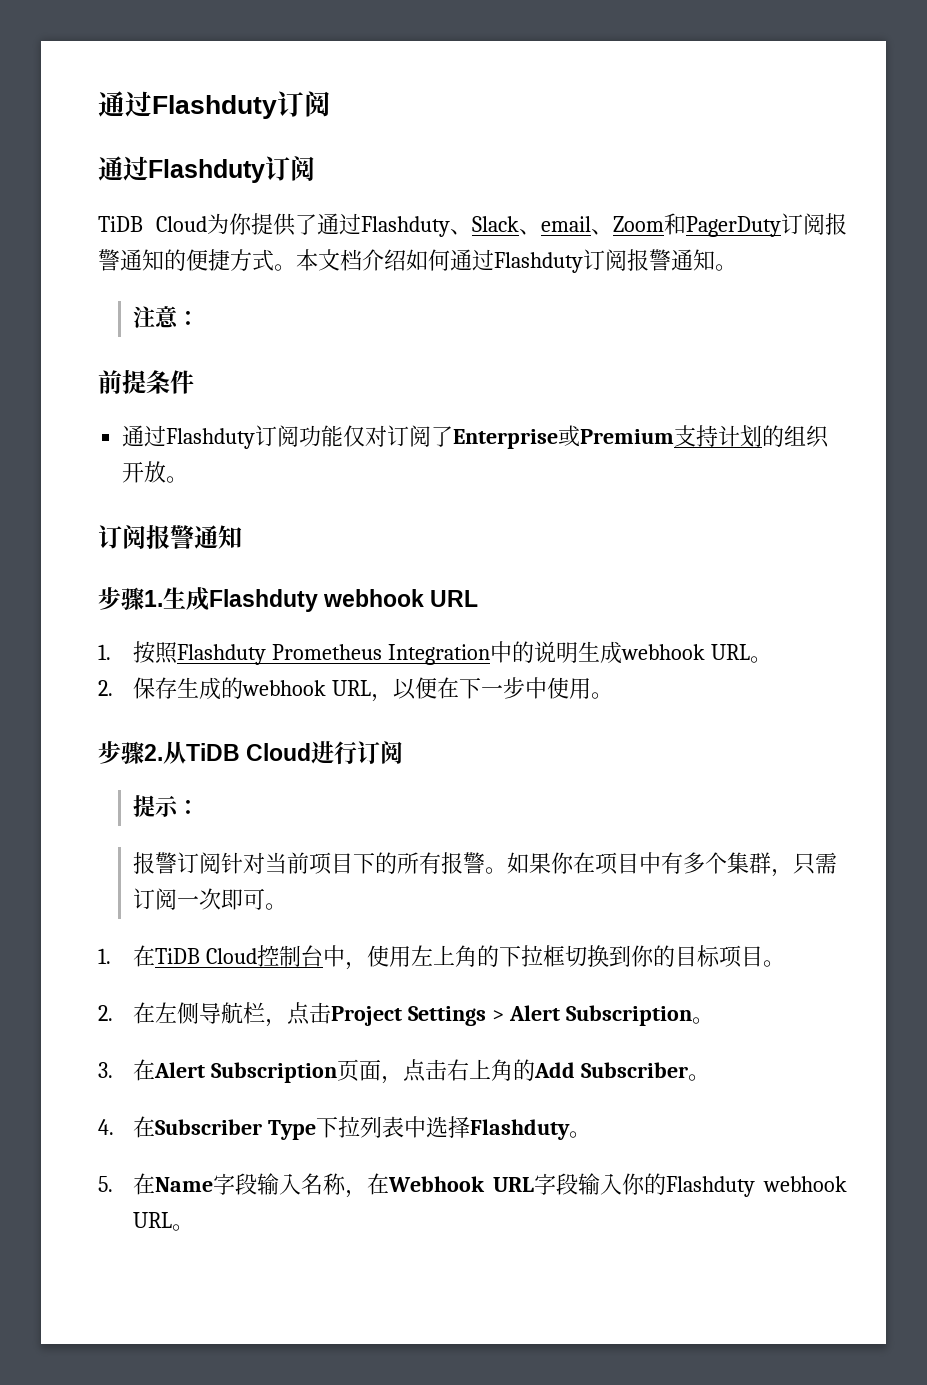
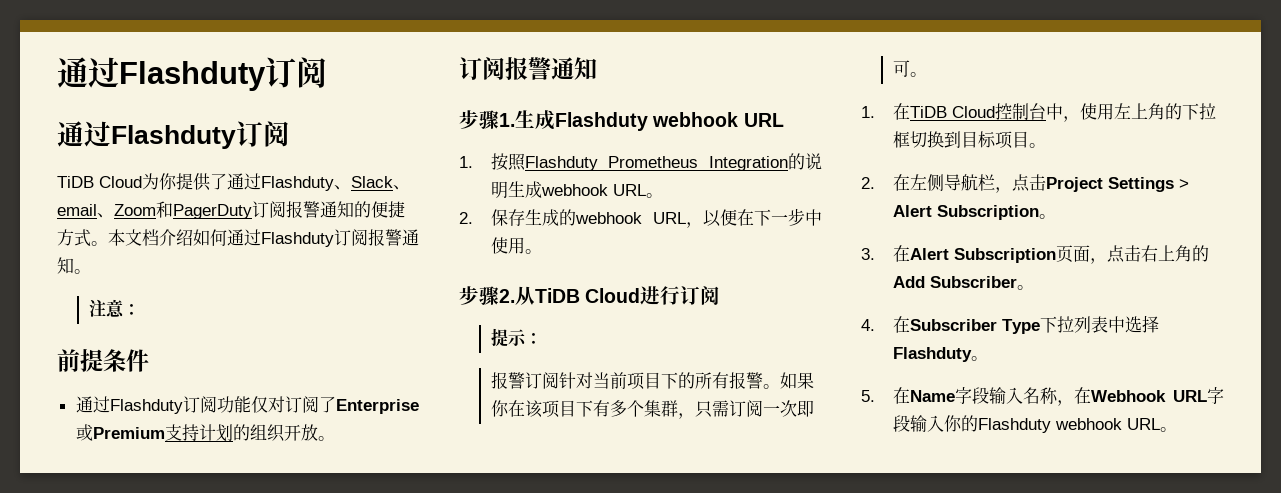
- 1.按照Flashduty Prometheus Integration中的说明生成webhook URL。
+ 1.按照Flashduty Prometheus Integration的说明生成webhook URL。
- 如果你在项目中有多个集群，只需订阅一次即可。
+ 如果你在该项目下有多个集群，只需订阅一次即可。
- 1.在TiDB Cloud控制台中，使用左上角的下拉框切换到你的目标项目。
+ 1.在TiDB Cloud控制台中，使用左上角的下拉框切换到目标项目。

